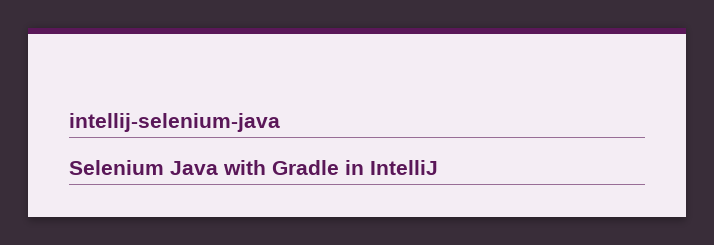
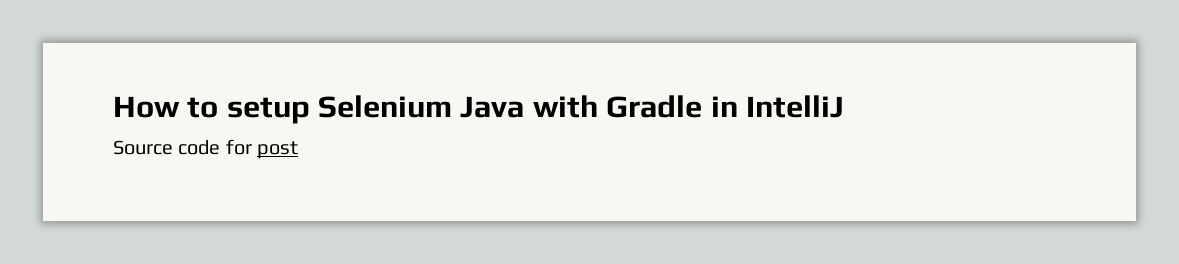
- intellij-selenium-java
- Selenium Java with Gradle in IntelliJ
+ How to setup Selenium Java with Gradle in IntelliJ
+ Source code for post

